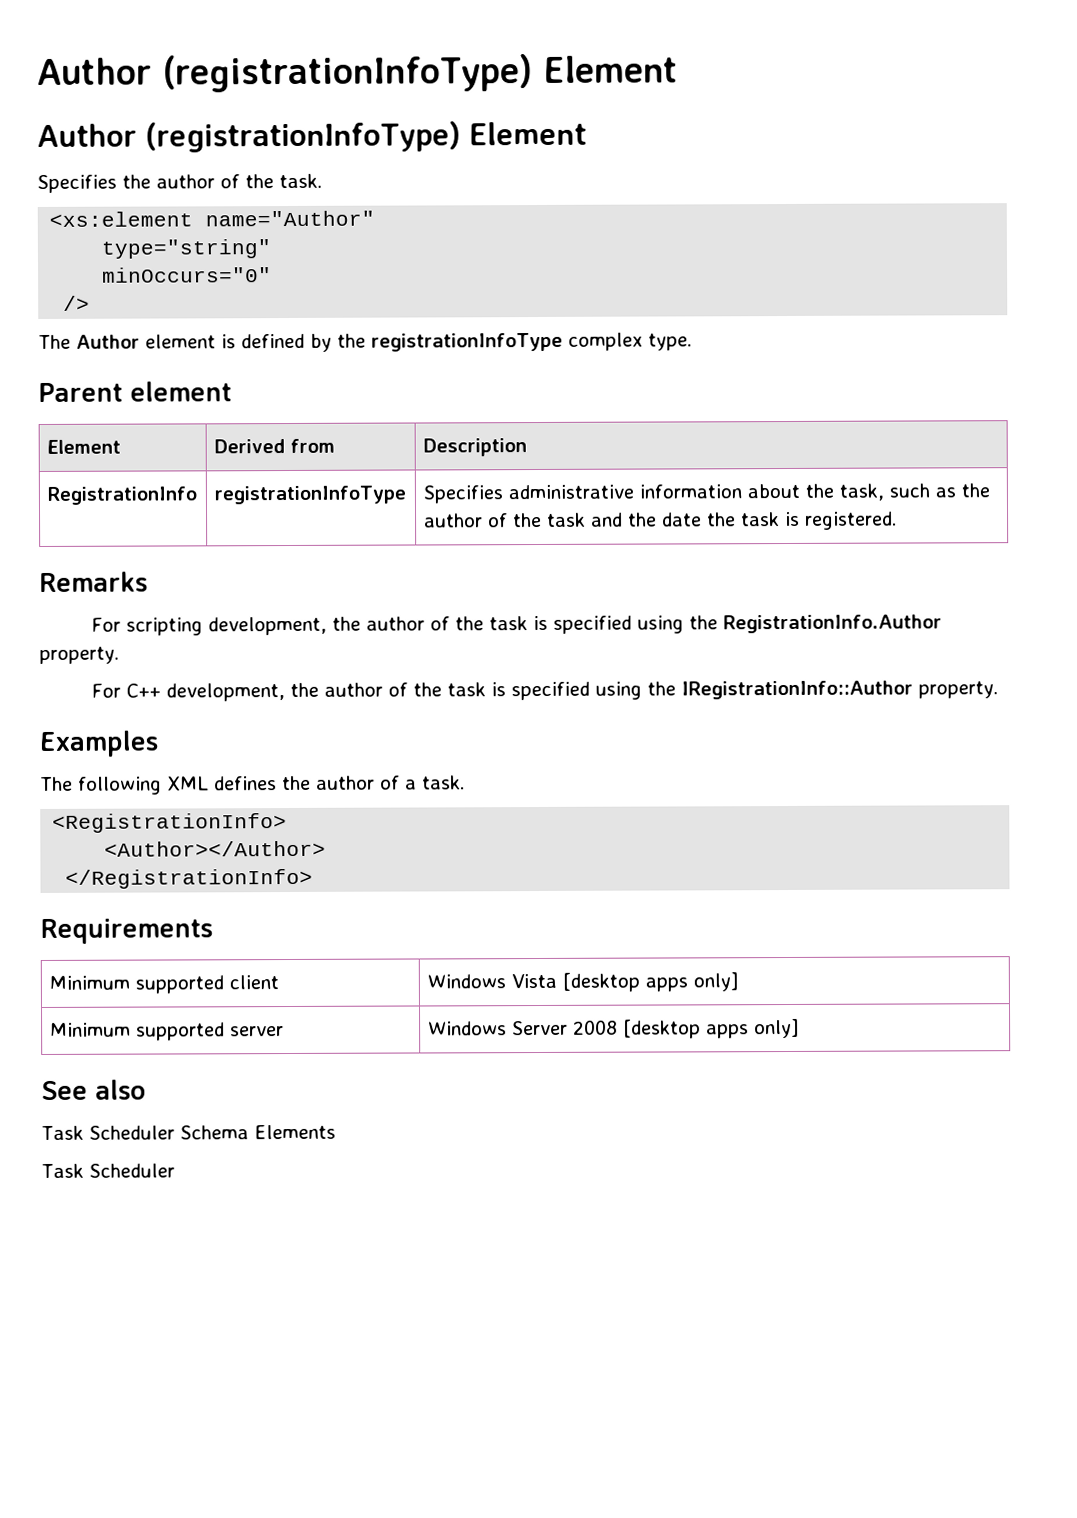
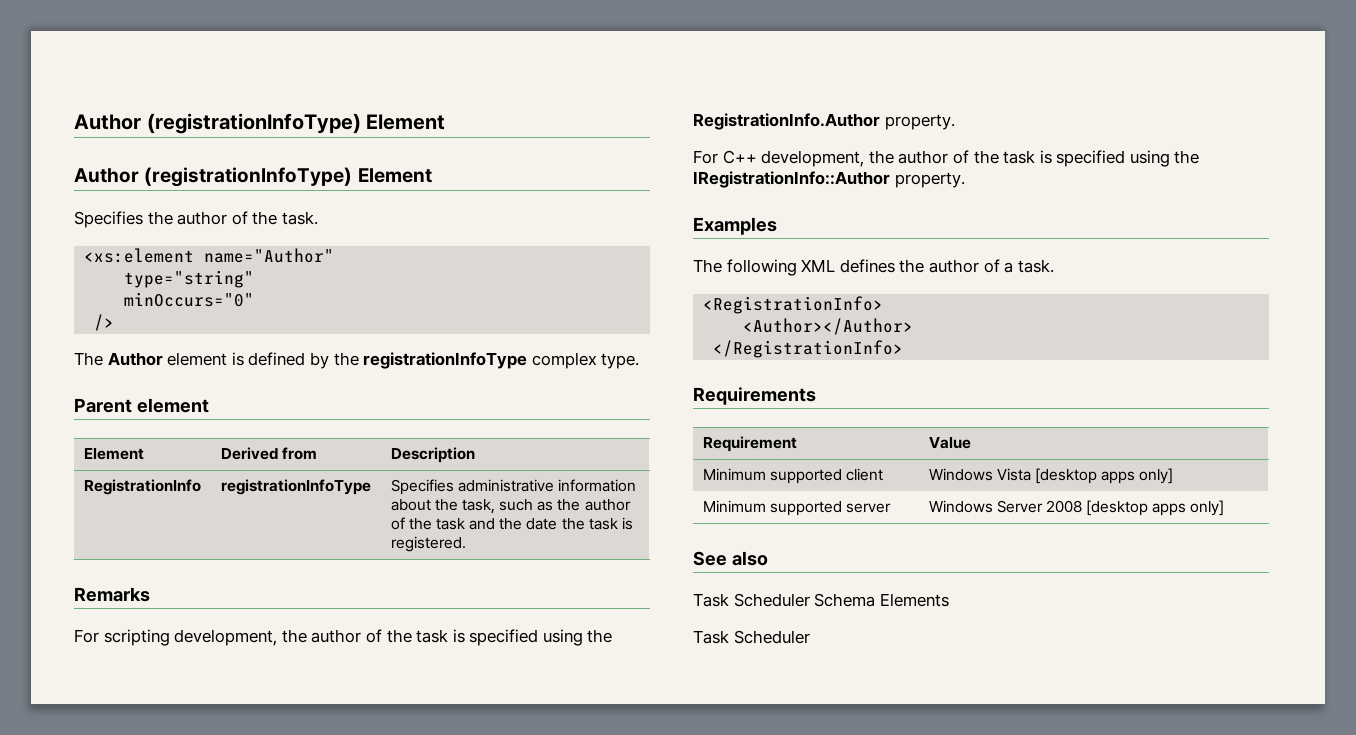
+ Requirement | Value

